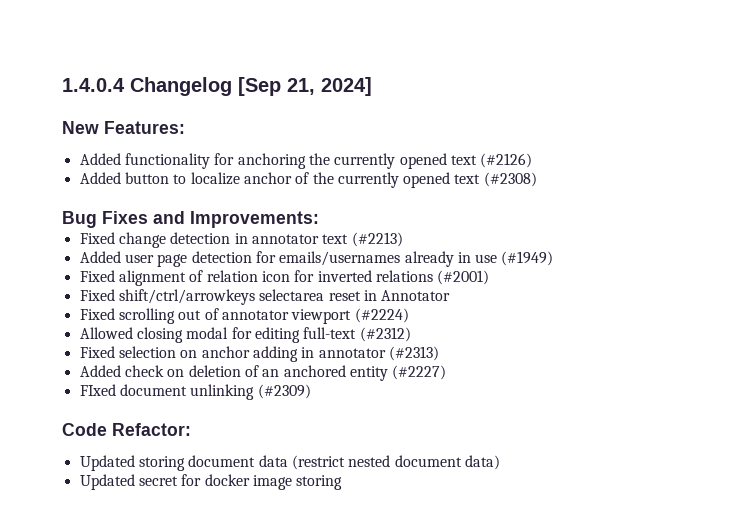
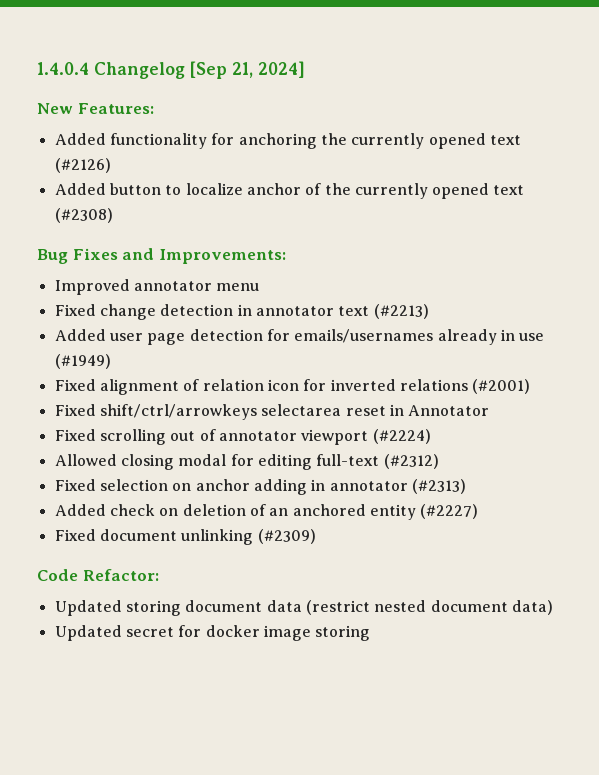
+ Improved annotator menu
- FIxed document unlinking (#2309)
+ Fixed document unlinking (#2309)

